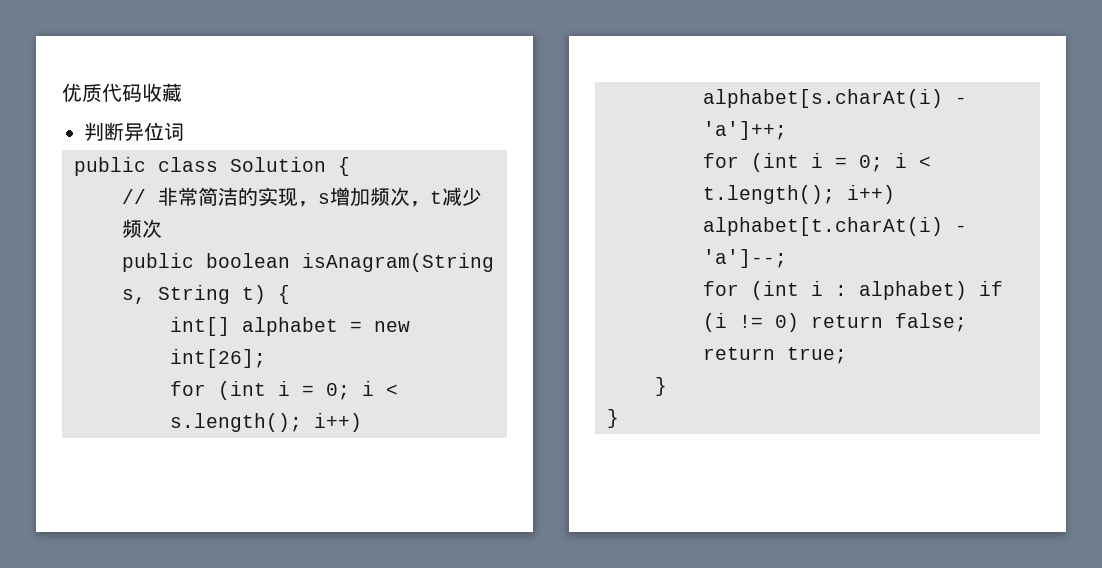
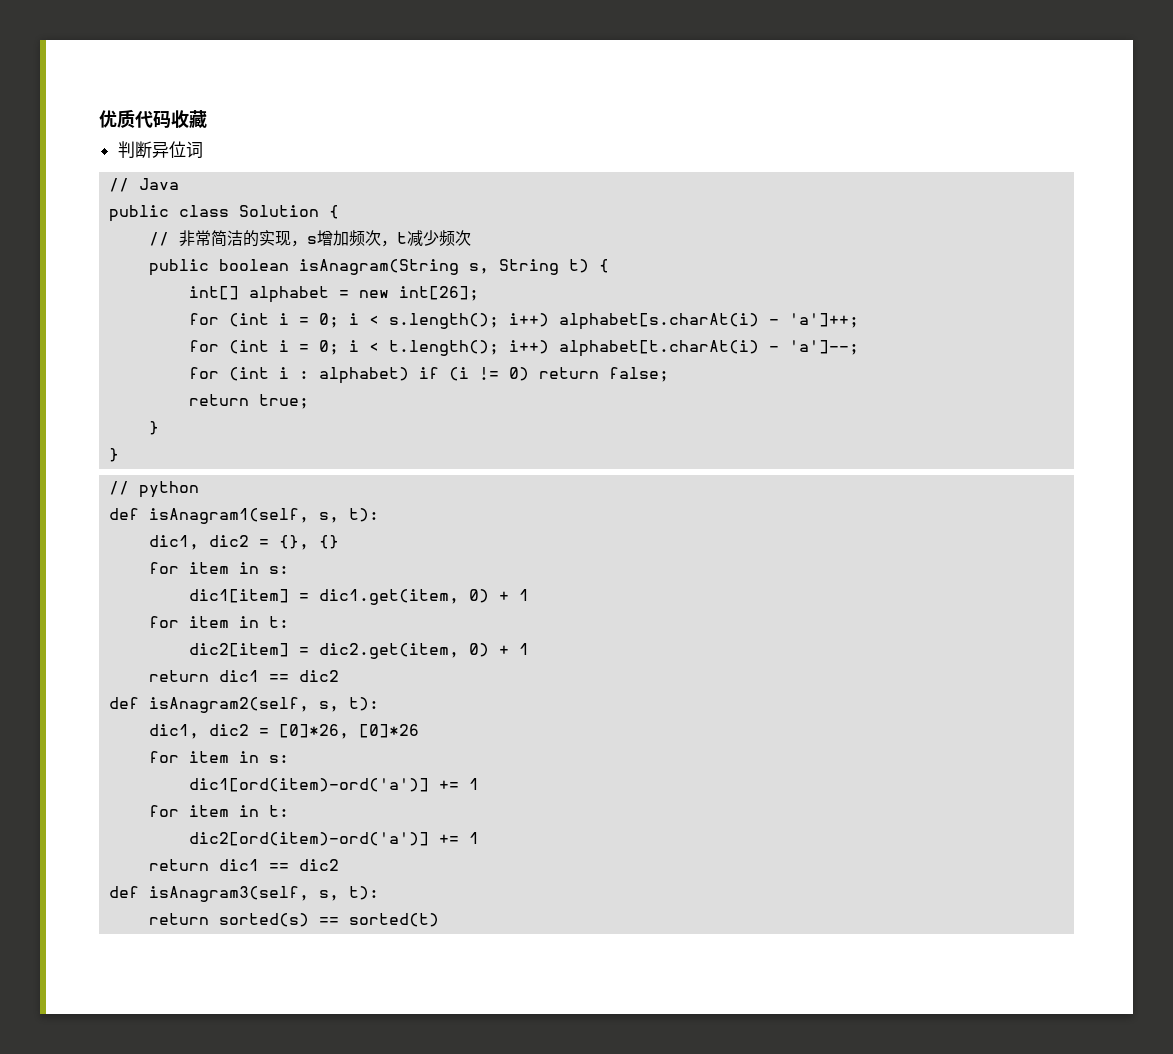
+ // Java
+ // python
+ def isAnagram1(self, s, t):
+ dic1, dic2 = {}, {}
+ for item in s:
+ dic1[item] = dic1.get(item, 0) + 1
+ for item in t:
+ dic2[item] = dic2.get(item, 0) + 1
+ return dic1 == dic2
+ def isAnagram2(self, s, t):
+ dic1, dic2 = [0]*26, [0]*26
+ for item in s:
+ dic1[ord(item)-ord('a')] += 1
+ for item in t:
+ dic2[ord(item)-ord('a')] += 1
+ return dic1 == dic2
+ def isAnagram3(self, s, t):
+ return sorted(s) == sorted(t)

